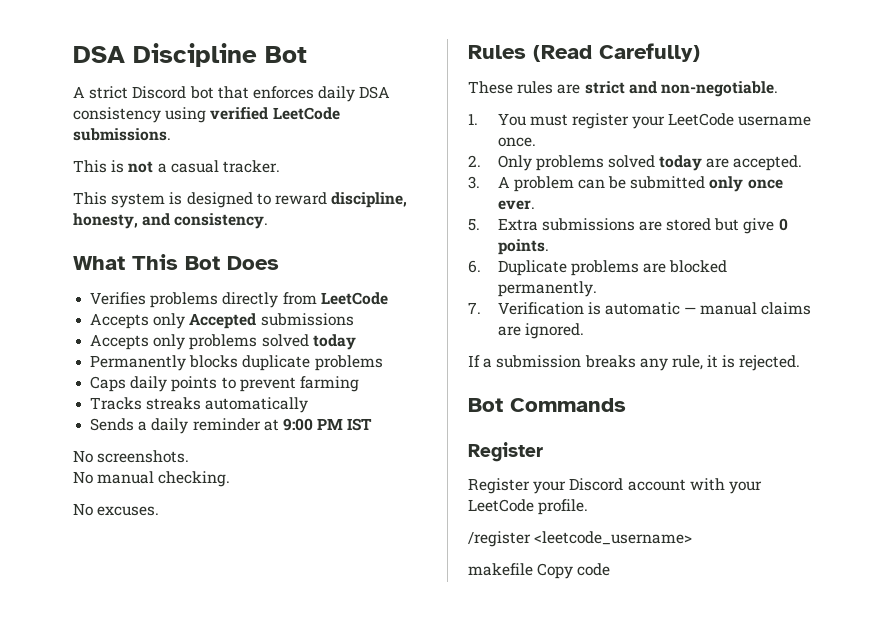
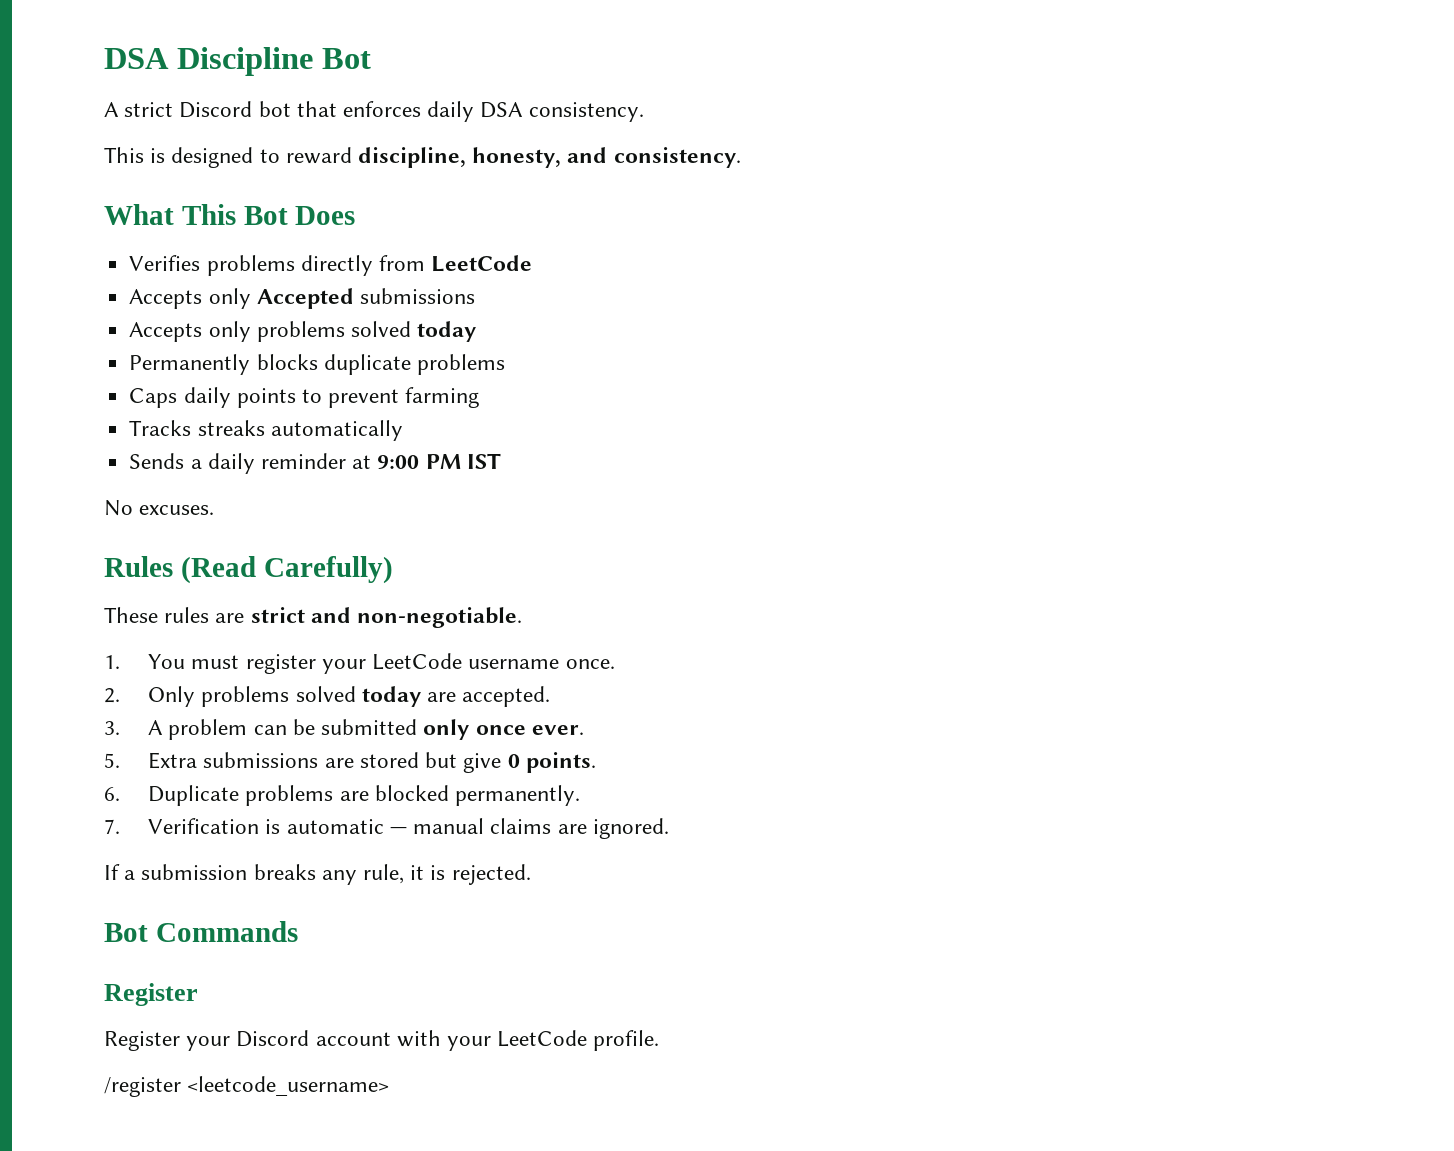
- A strict Discord bot that enforces daily DSA consistency using verified LeetCode submissions.
- This is not a casual tracker.
- This system is designed to reward discipline, honesty, and consistency.
+ A strict Discord bot that enforces daily DSA consistency.
+ This is designed to reward discipline, honesty, and consistency.
- No screenshots.
- No manual checking.
- makefile Copy code

